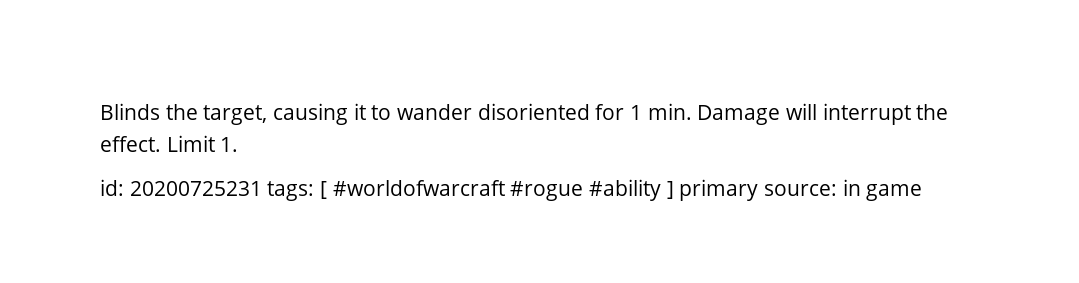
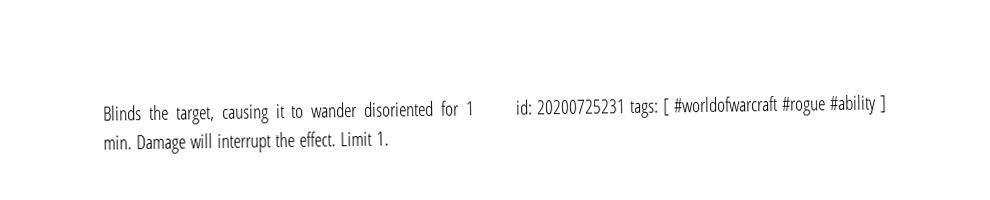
- id: 20200725231 tags: [ #worldofwarcraft #rogue #ability ] primary source: in game
+ id: 20200725231 tags: [ #worldofwarcraft #rogue #ability ]

